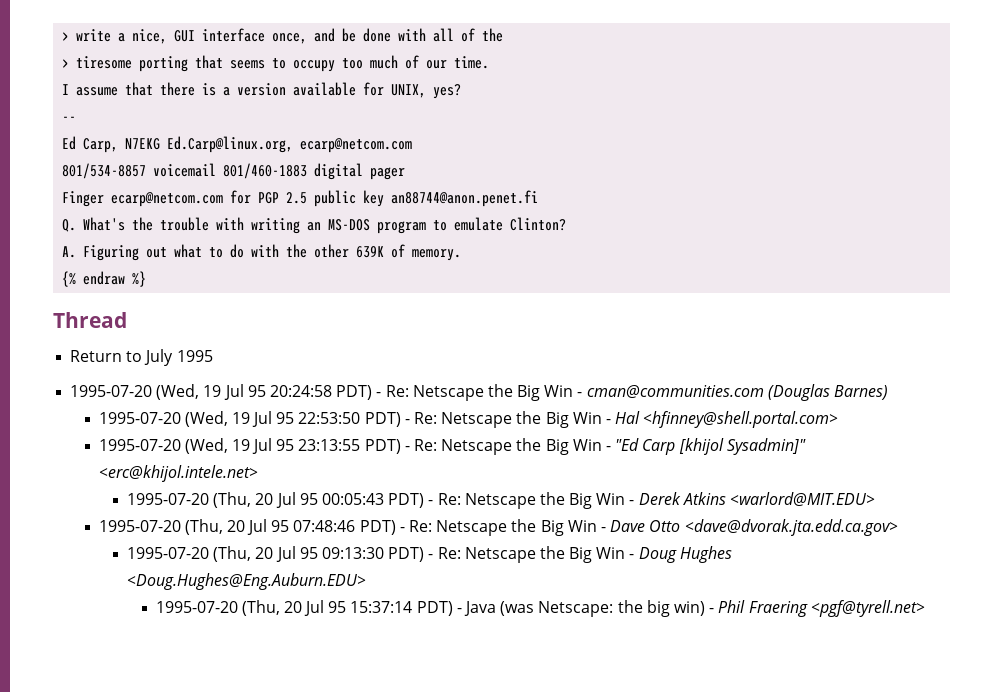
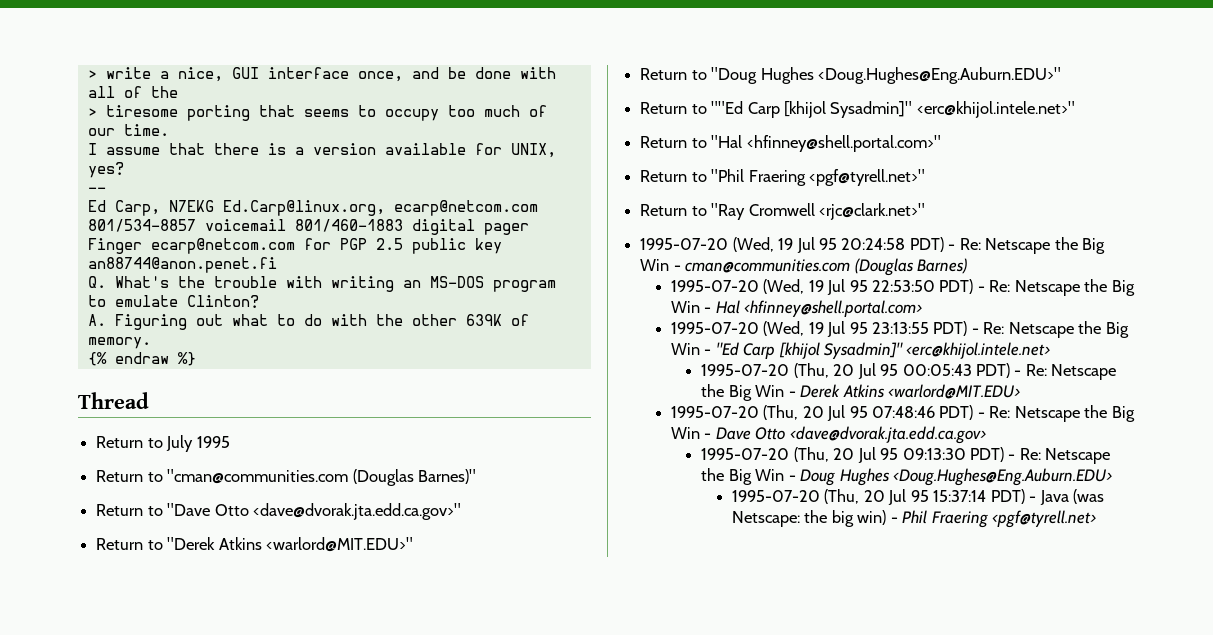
+ Return to "cman@communities.com (Douglas Barnes)"
+ Return to "Dave Otto <dave@dvorak.jta.edd.ca.gov>"
+ Return to "Derek Atkins <warlord@MIT.EDU>"
+ Return to "Doug Hughes <Doug.Hughes@Eng.Auburn.EDU>"
+ Return to ""Ed Carp [khijol Sysadmin]" <erc@khijol.intele.net>"
+ Return to "Hal <hfinney@shell.portal.com>"
+ Return to "Phil Fraering <pgf@tyrell.net>"
+ Return to "Ray Cromwell <rjc@clark.net>"

